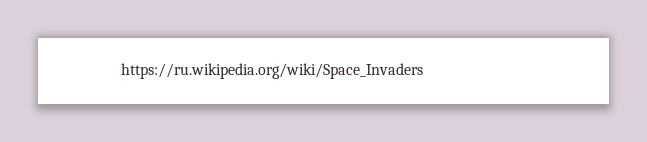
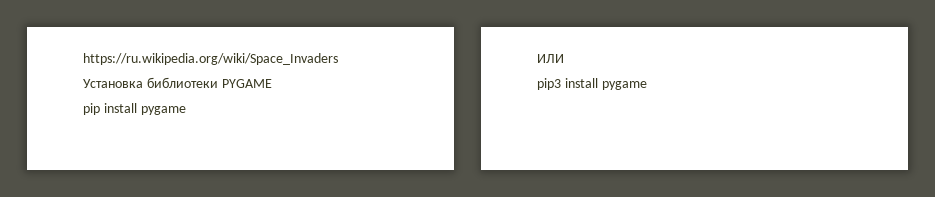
+ Установка библиотеки PYGAME
+ pip install pygame
+ ИЛИ
+ pip3 install pygame

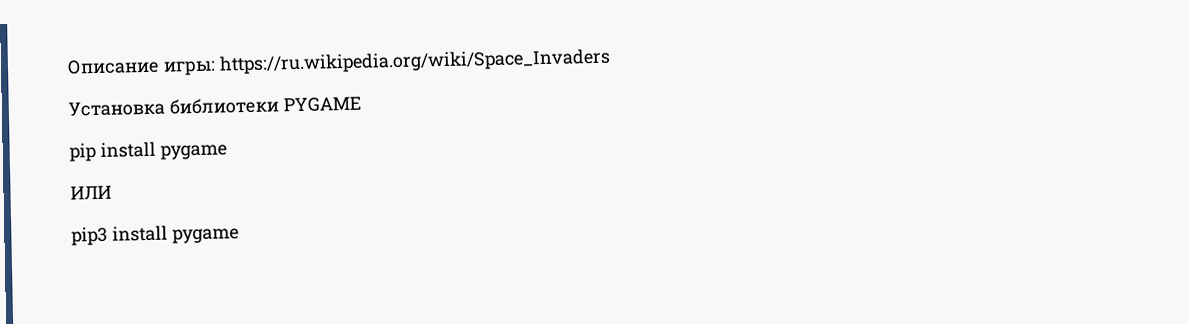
- https://ru.wikipedia.org/wiki/Space_Invaders
+ Описание игры: https://ru.wikipedia.org/wiki/Space_Invaders

